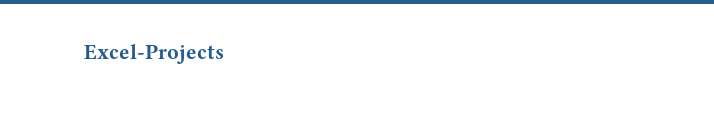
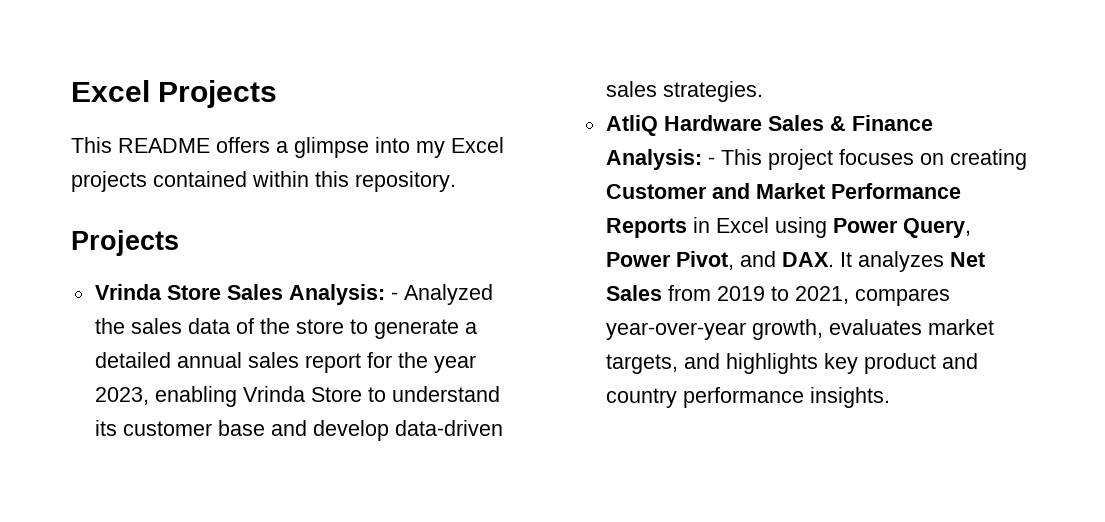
- Excel-Projects
+ Excel Projects
+ This README offers a glimpse into my Excel projects contained within this repository.
+ Projects
+ Vrinda Store Sales Analysis: - Analyzed the sales data of the store to generate a detailed annual sales report for the year 2023, enabling Vrinda Store to understand its customer base and develop data-driven sales strategies.
+ AtliQ Hardware Sales & Finance Analysis: - This project focuses on creating Customer and Market Performance Reports in Excel using Power Query, Power Pivot, and DAX. It analyzes Net Sales from 2019 to 2021, compares year-over-year growth, evaluates market targets, and highlights key product and country performance insights.

